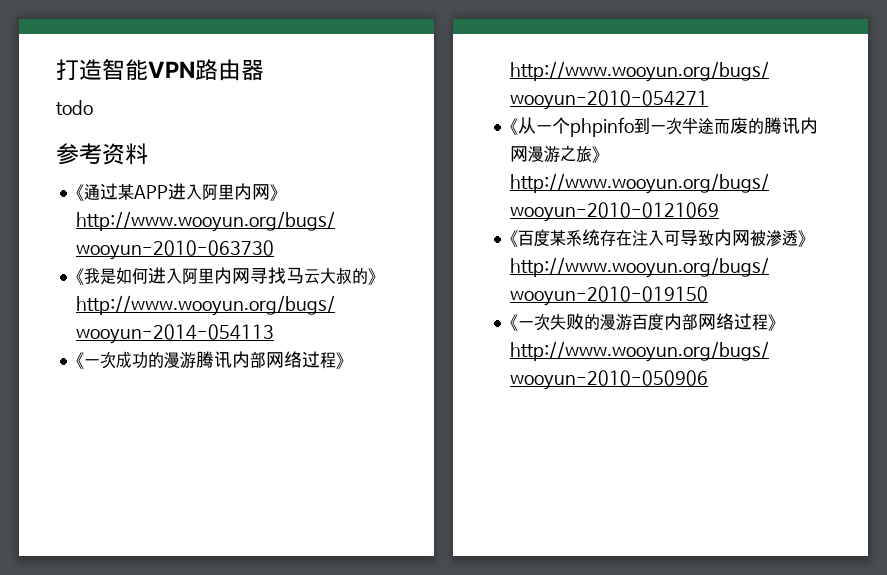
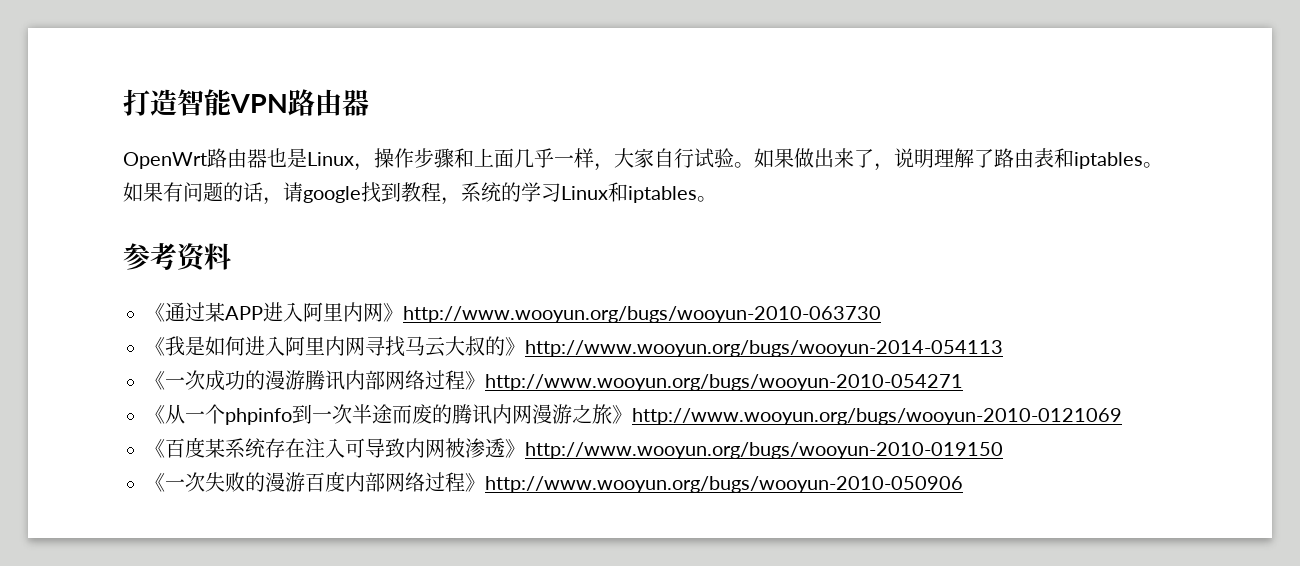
- todo
+ OpenWrt路由器也是Linux，操作步骤和上面几乎一样，大家自行试验。如果做出来了，说明理解了路由表和iptables。如果有问题的话，请google找到教程，系统的学习Linux和iptables。

